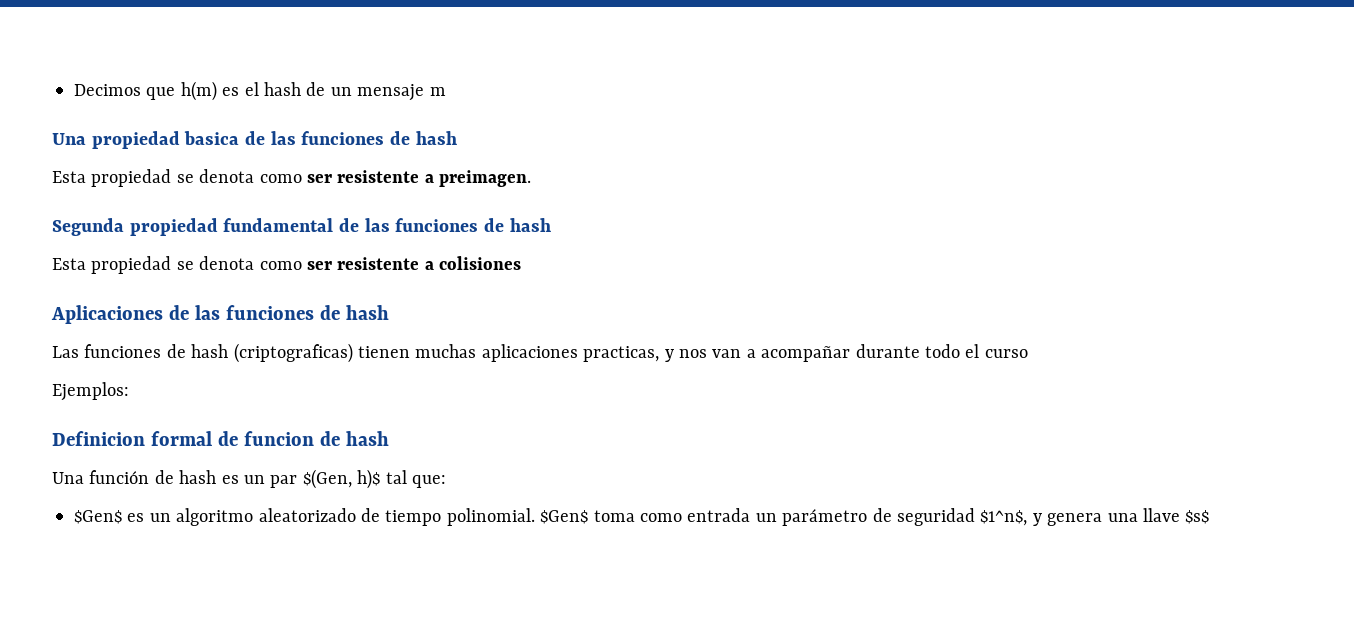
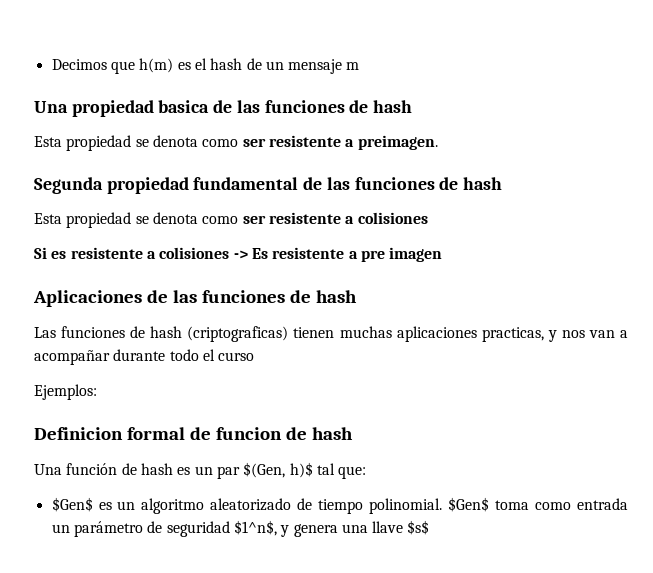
+ Si es resistente a colisiones -> Es resistente a pre imagen

